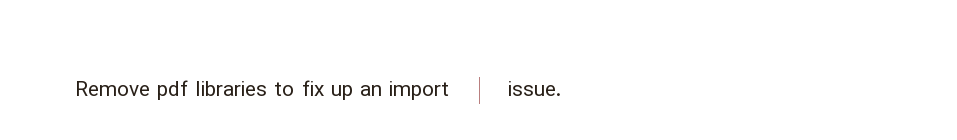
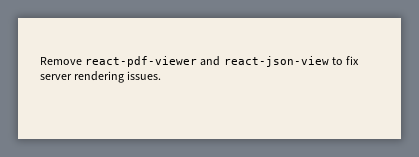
- Remove pdf libraries to fix up an import issue.
+ Remove react-pdf-viewer and react-json-view to fix server rendering issues.

